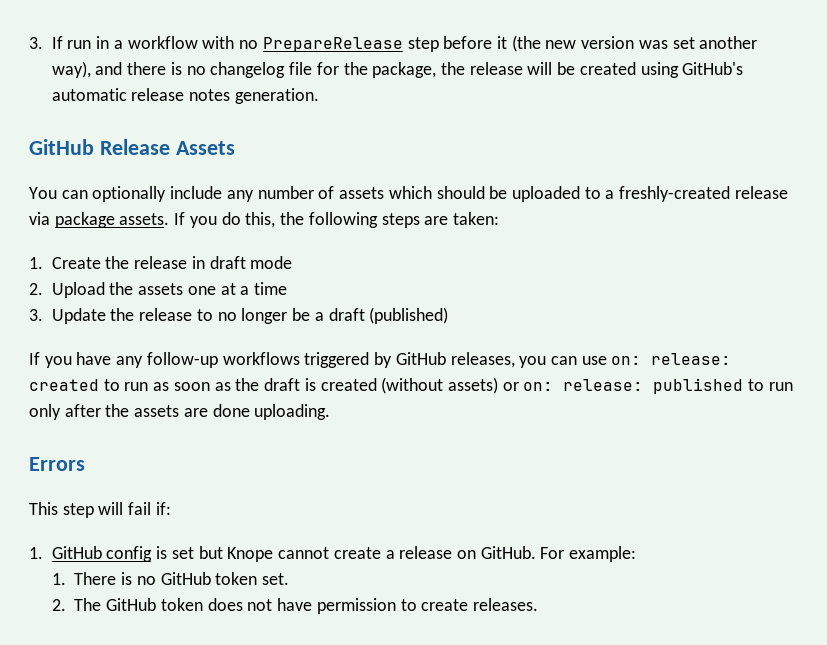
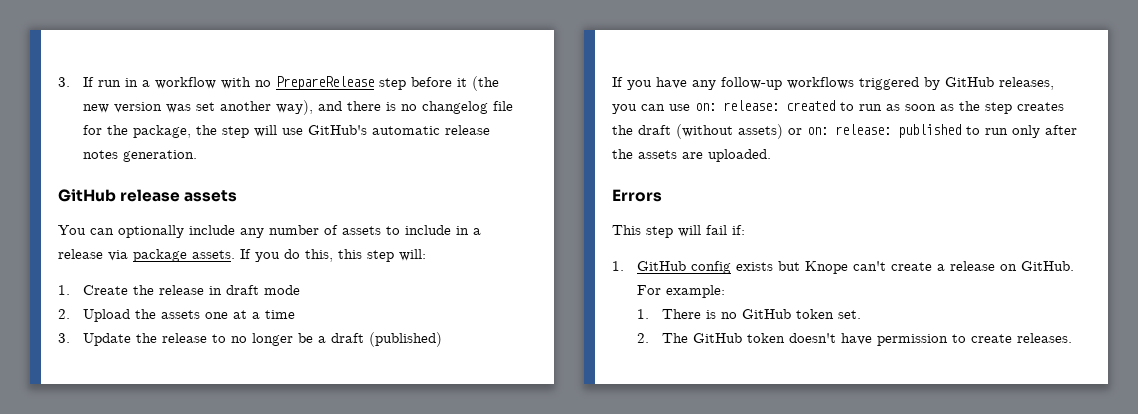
- 3. If run in a workflow with no PrepareRelease step before it (the new version was set another way), and there is no changelog file for the package, the release will be created using GitHub's automatic release notes generation.
+ 3. If run in a workflow with no PrepareRelease step before it (the new version was set another way), and there is no changelog file for the package, the step will use GitHub's automatic release notes generation.
- GitHub Release Assets
+ GitHub release assets
- You can optionally include any number of assets which should be uploaded to a freshly-created release via package assets.
+ You can optionally include any number of assets to include in a release via package assets.
- If you do this, the following steps are taken:
+ If you do this, this step will:
- If you have any follow-up workflows triggered by GitHub releases, you can use on: release: created to run as soon as the draft is created (without assets) or on: release: published to run only after the assets are done uploading.
+ If you have any follow-up workflows triggered by GitHub releases, you can use on: release: created to run as soon as the step creates the draft (without assets) or on: release: published to run only after the assets are uploaded.
- 1. GitHub config is set but Knope cannot create a release on GitHub.
+ 1. GitHub config exists but Knope can't create a release on GitHub.
- 2. The GitHub token does not have permission to create releases.
+ 2. The GitHub token doesn't have permission to create releases.

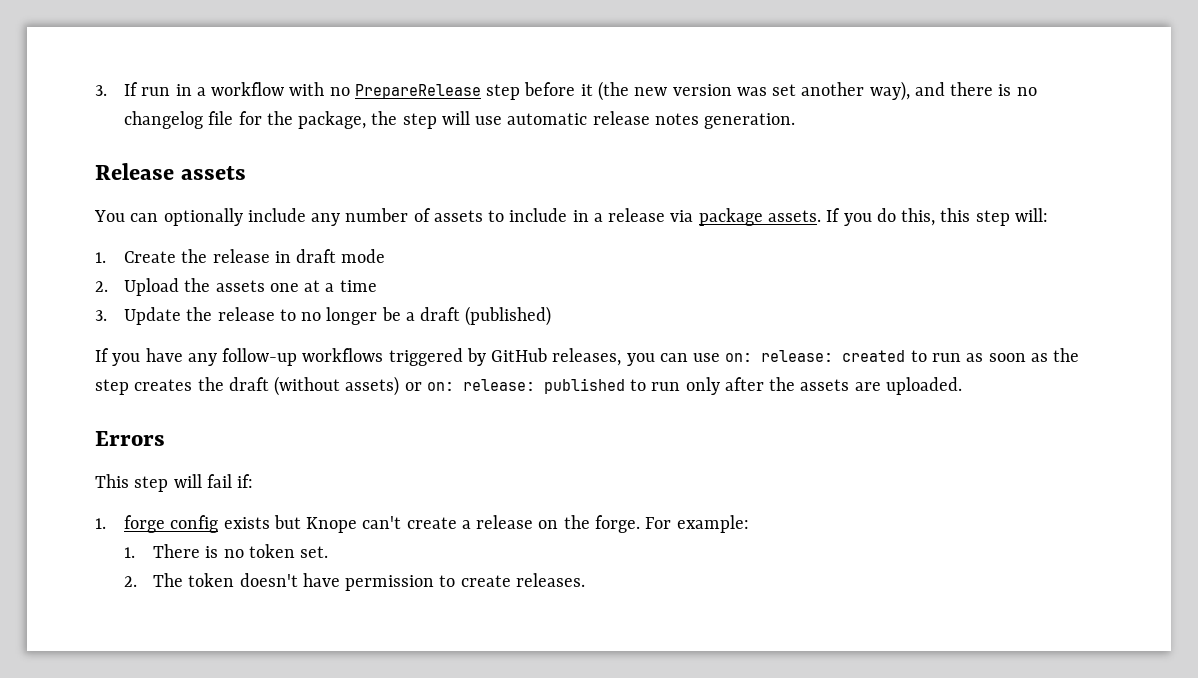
- 3. If run in a workflow with no PrepareRelease step before it (the new version was set another way), and there is no changelog file for the package, the step will use GitHub's automatic release notes generation.
+ 3. If run in a workflow with no PrepareRelease step before it (the new version was set another way), and there is no changelog file for the package, the step will use automatic release notes generation.
- GitHub release assets
+ Release assets
- 1. GitHub config exists but Knope can't create a release on GitHub.
+ 1. forge config exists but Knope can't create a release on the forge.
- 1. There is no GitHub token set.
+ 1. There is no token set.
- 2. The GitHub token doesn't have permission to create releases.
+ 2. The token doesn't have permission to create releases.

